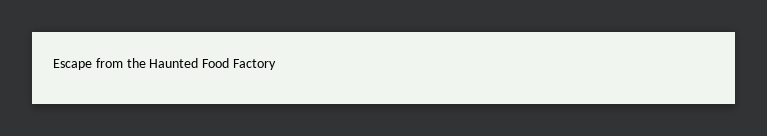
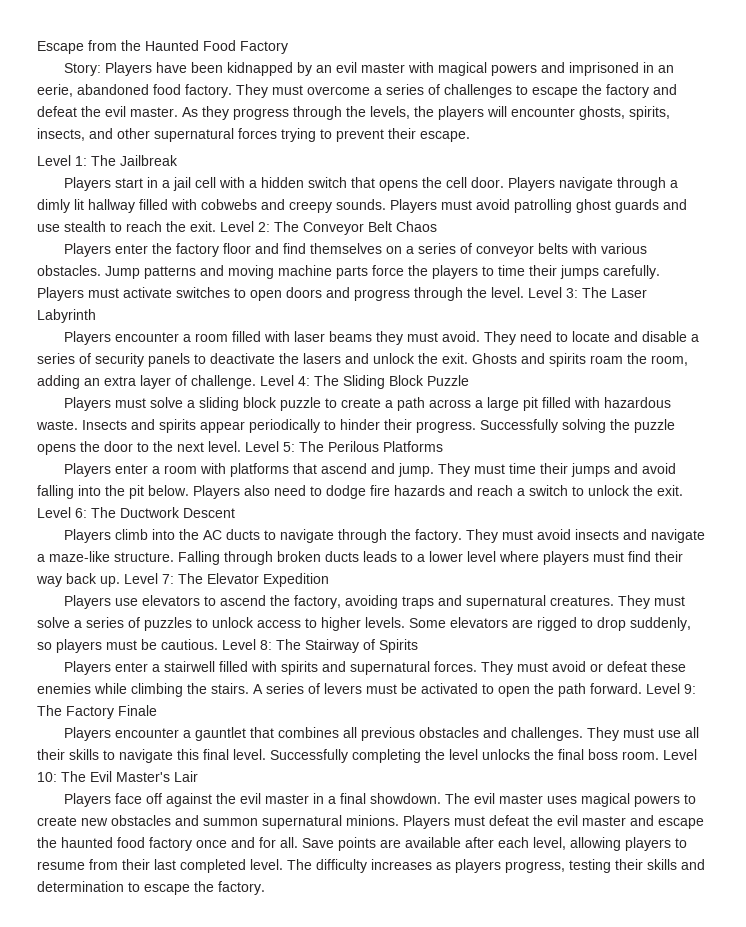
+ Story: Players have been kidnapped by an evil master with magical powers and imprisoned in an eerie, abandoned food factory. They must overcome a series of challenges to escape the factory and defeat the evil master. As they progress through the levels, the players will encounter ghosts, spirits, insects, and other supernatural forces trying to prevent their escape.
+ Level 1: The Jailbreak
+ Players start in a jail cell with a hidden switch that opens the cell door. Players navigate through a dimly lit hallway filled with cobwebs and creepy sounds. Players must avoid patrolling ghost guards and use stealth to reach the exit. Level 2: The Conveyor Belt Chaos
+ Players enter the factory floor and find themselves on a series of conveyor belts with various obstacles. Jump patterns and moving machine parts force the players to time their jumps carefully. Players must activate switches to open doors and progress through the level. Level 3: The Laser Labyrinth
+ Players encounter a room filled with laser beams they must avoid. They need to locate and disable a series of security panels to deactivate the lasers and unlock the exit. Ghosts and spirits roam the room, adding an extra layer of challenge. Level 4: The Sliding Block Puzzle
+ Players must solve a sliding block puzzle to create a path across a large pit filled with hazardous waste. Insects and spirits appear periodically to hinder their progress. Successfully solving the puzzle opens the door to the next level. Level 5: The Perilous Platforms
+ Players enter a room with platforms that ascend and jump. They must time their jumps and avoid falling into the pit below. Players also need to dodge fire hazards and reach a switch to unlock the exit. Level 6: The Ductwork Descent
+ Players climb into the AC ducts to navigate through the factory. They must avoid insects and navigate a maze-like structure. Falling through broken ducts leads to a lower level where players must find their way back up. Level 7: The Elevator Expedition
+ Players use elevators to ascend the factory, avoiding traps and supernatural creatures. They must solve a series of puzzles to unlock access to higher levels. Some elevators are rigged to drop suddenly, so players must be cautious. Level 8: The Stairway of Spirits
+ Players enter a stairwell filled with spirits and supernatural forces. They must avoid or defeat these enemies while climbing the stairs. A series of levers must be activated to open the path forward. Level 9: The Factory Finale
+ Players encounter a gauntlet that combines all previous obstacles and challenges. They must use all their skills to navigate this final level. Successfully completing the level unlocks the final boss room. Level 10: The Evil Master's Lair
+ Players face off against the evil master in a final showdown. The evil master uses magical powers to create new obstacles and summon supernatural minions. Players must defeat the evil master and escape the haunted food factory once and for all. Save points are available after each level, allowing players to resume from their last completed level. The difficulty increases as players progress, testing their skills and determination to escape the factory.

